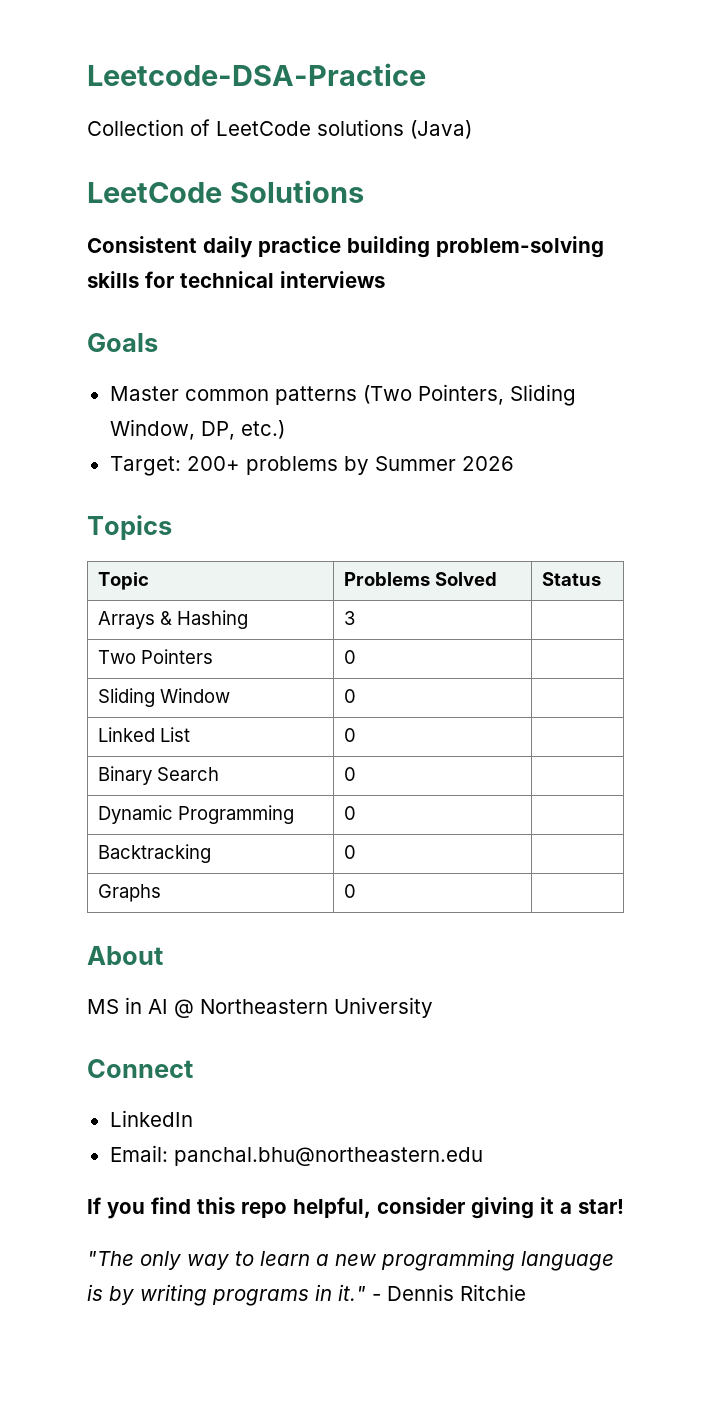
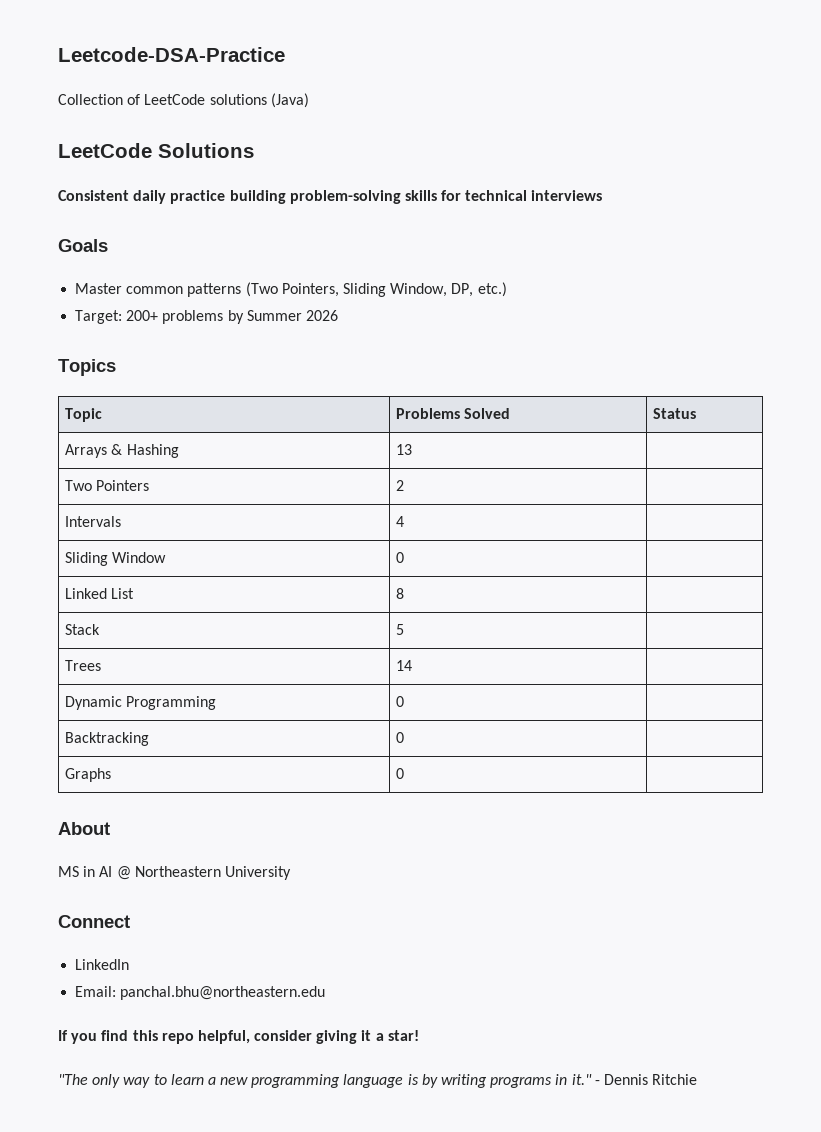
- Arrays & Hashing | 3 |
+ Arrays & Hashing | 13 |
- Two Pointers | 0 |
+ Two Pointers | 2 |
+ Intervals | 4 |
- Linked List | 0 |
- Binary Search | 0 |
+ Linked List | 8 |
+ Stack | 5 |
+ Trees | 14 |

